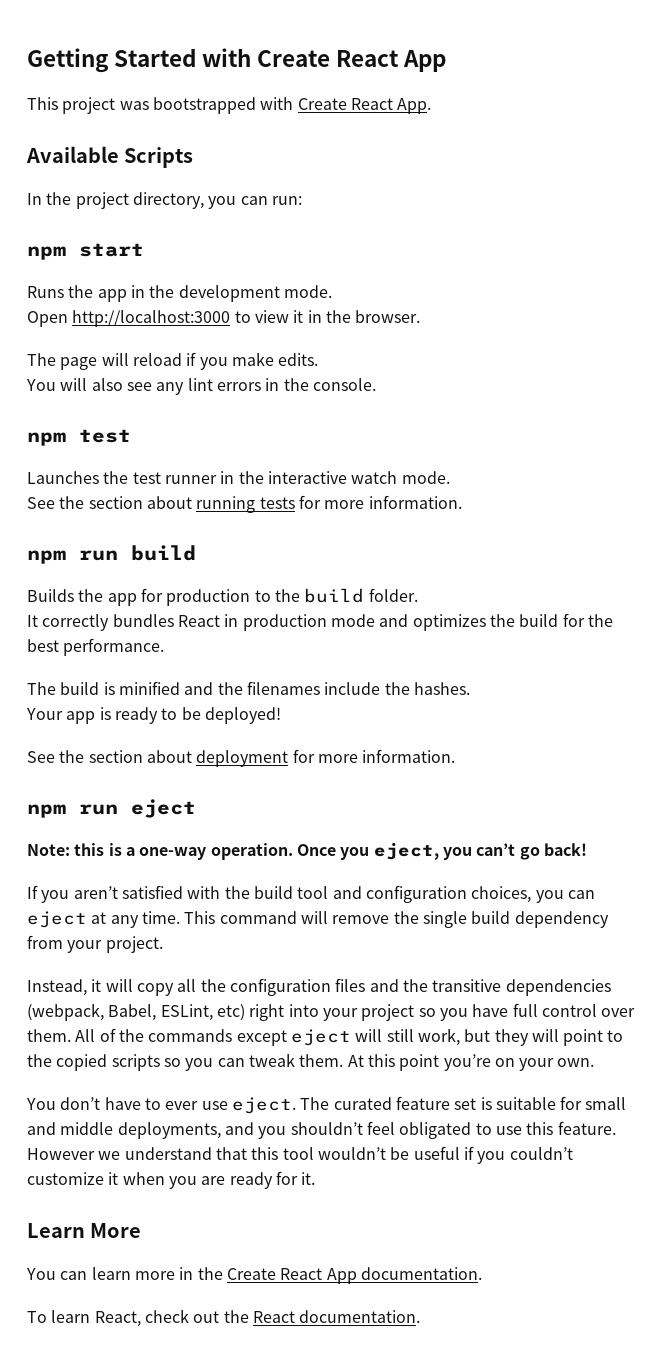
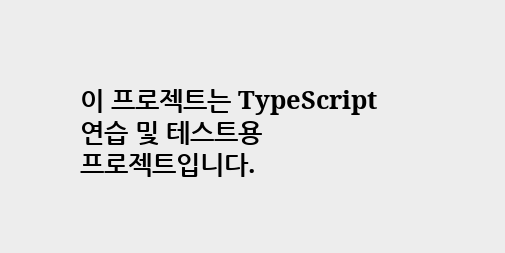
- Getting Started with Create React App
- This project was bootstrapped with Create React App.
- Available Scripts
- In the project directory, you can run:
- npm start
- Runs the app in the development mode.
- Open http://localhost:3000 to view it in the browser.
- The page will reload if you make edits.
- You will also see any lint errors in the console.
- npm test
- Launches the test runner in the interactive watch mode.
- See the section about running tests for more information.
- npm run build
- Builds the app for production to the build folder.
- It correctly bundles React in production mode and optimizes the build for the best performance.
- The build is minified and the filenames include the hashes.
- Your app is ready to be deployed!
- See the section about deployment for more information.
- npm run eject
- Note: this is a one-way operation. Once you eject, you can’t go back!
- If you aren’t satisfied with the build tool and configuration choices, you can eject at any time. This command will remove the single build dependency from your project.
- Instead, it will copy all the configuration files and the transitive dependencies (webpack, Babel, ESLint, etc) right into your project so you have full control over them. All of the commands except eject will still work, but they will point to the copied scripts so you can tweak them. At this point you’re on your own.
- You don’t have to ever use eject. The curated feature set is suitable for small and middle deployments, and you shouldn’t feel obligated to use this feature. However we understand that this tool wouldn’t be useful if you couldn’t customize it when you are ready for it.
- Learn More
- You can learn more in the Create React App documentation.
- To learn React, check out the React documentation.
+ 이 프로젝트는 TypeScript 연습 및 테스트용 프로젝트입니다.

